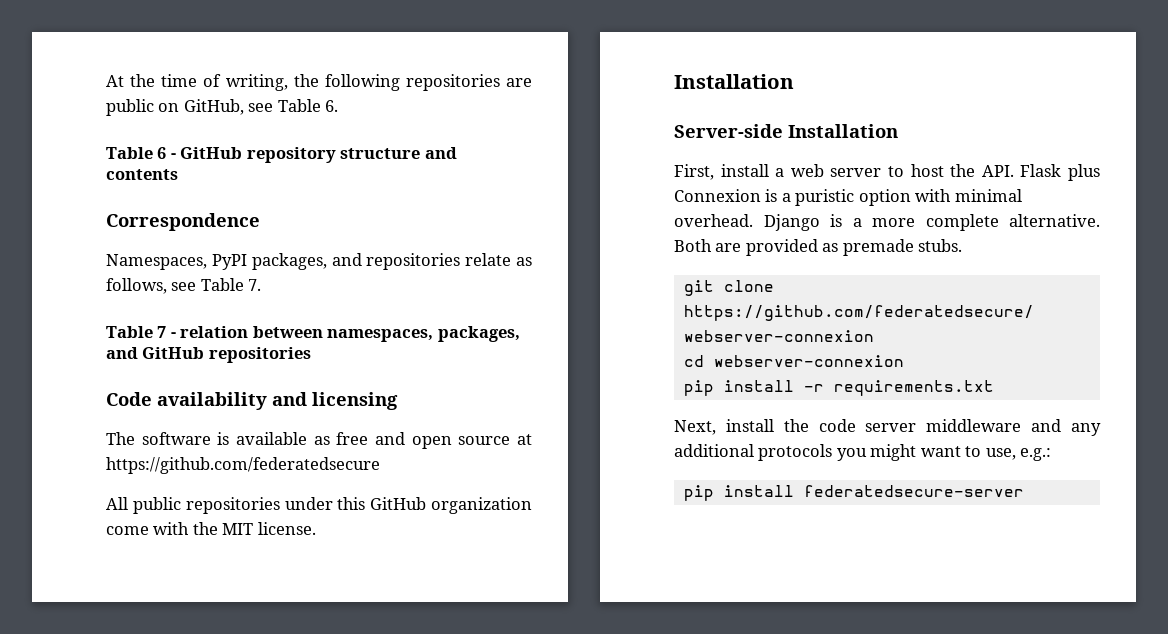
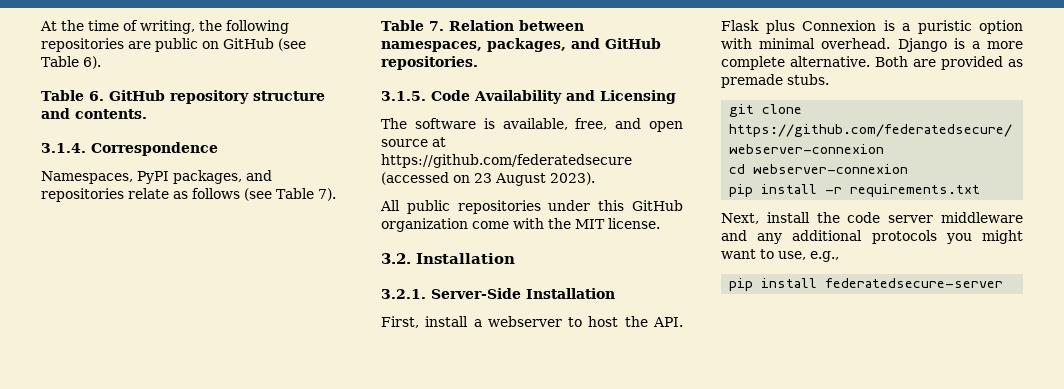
- At the time of writing, the following repositories are public on GitHub, see Table 6.
- Table 6 - GitHub repository structure and contents
- Correspondence
+ At the time of writing, the following repositories are public on GitHub (see Table 6).
+ Table 6. GitHub repository structure and contents.
+ 3.1.4. Correspondence
- Namespaces, PyPI packages, and repositories relate as follows, see Table 7.
- Table 7 - relation between namespaces, packages, and GitHub repositories
- Code availability and licensing
+ Namespaces, PyPI packages, and repositories relate as follows (see Table 7).
+ Table 7. Relation between namespaces, packages, and GitHub repositories.
+ 3.1.5. Code Availability and Licensing
- The software is available as free and open source at https://github.com/federatedsecure
+ The software is available, free, and open source at https://github.com/federatedsecure (accessed on 23 August 2023).
  All public repositories under this GitHub organization come with the MIT license.
- Installation
- Server-side Installation
+ 3.2. Installation
+ 3.2.1. Server-Side Installation
- First, install a web server to host the API. Flask plus Connexion is a puristic option with minimal overhead.
+ First, install a webserver to host the API. Flask plus Connexion is a puristic option with minimal overhead.
- Next, install the code server middleware and any additional protocols you might want to use, e.g.:
+ Next, install the code server middleware and any additional protocols you might want to use, e.g.,

